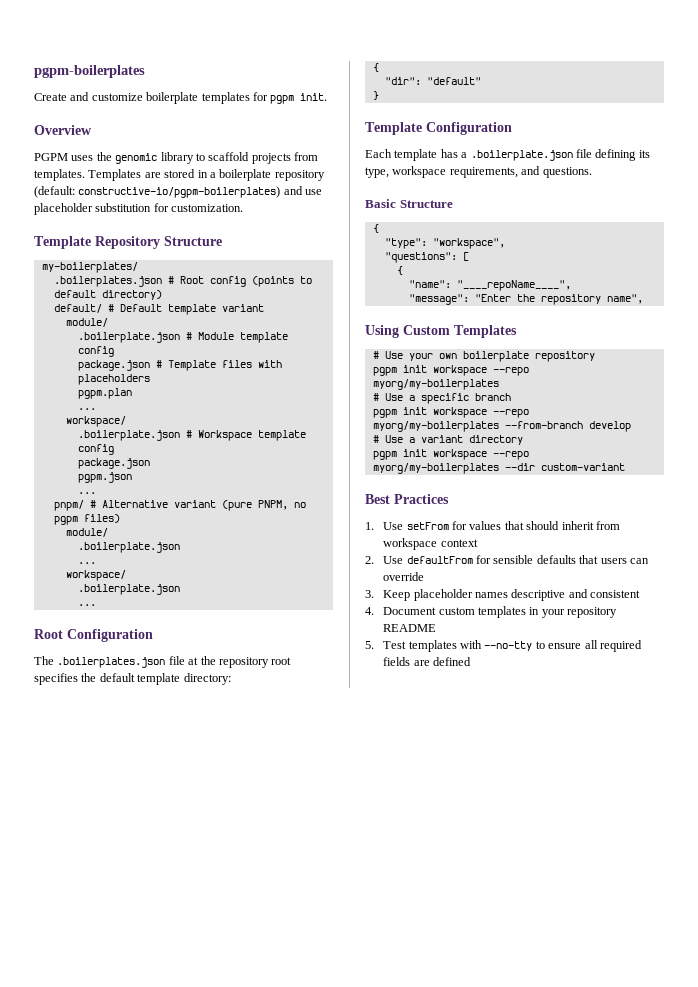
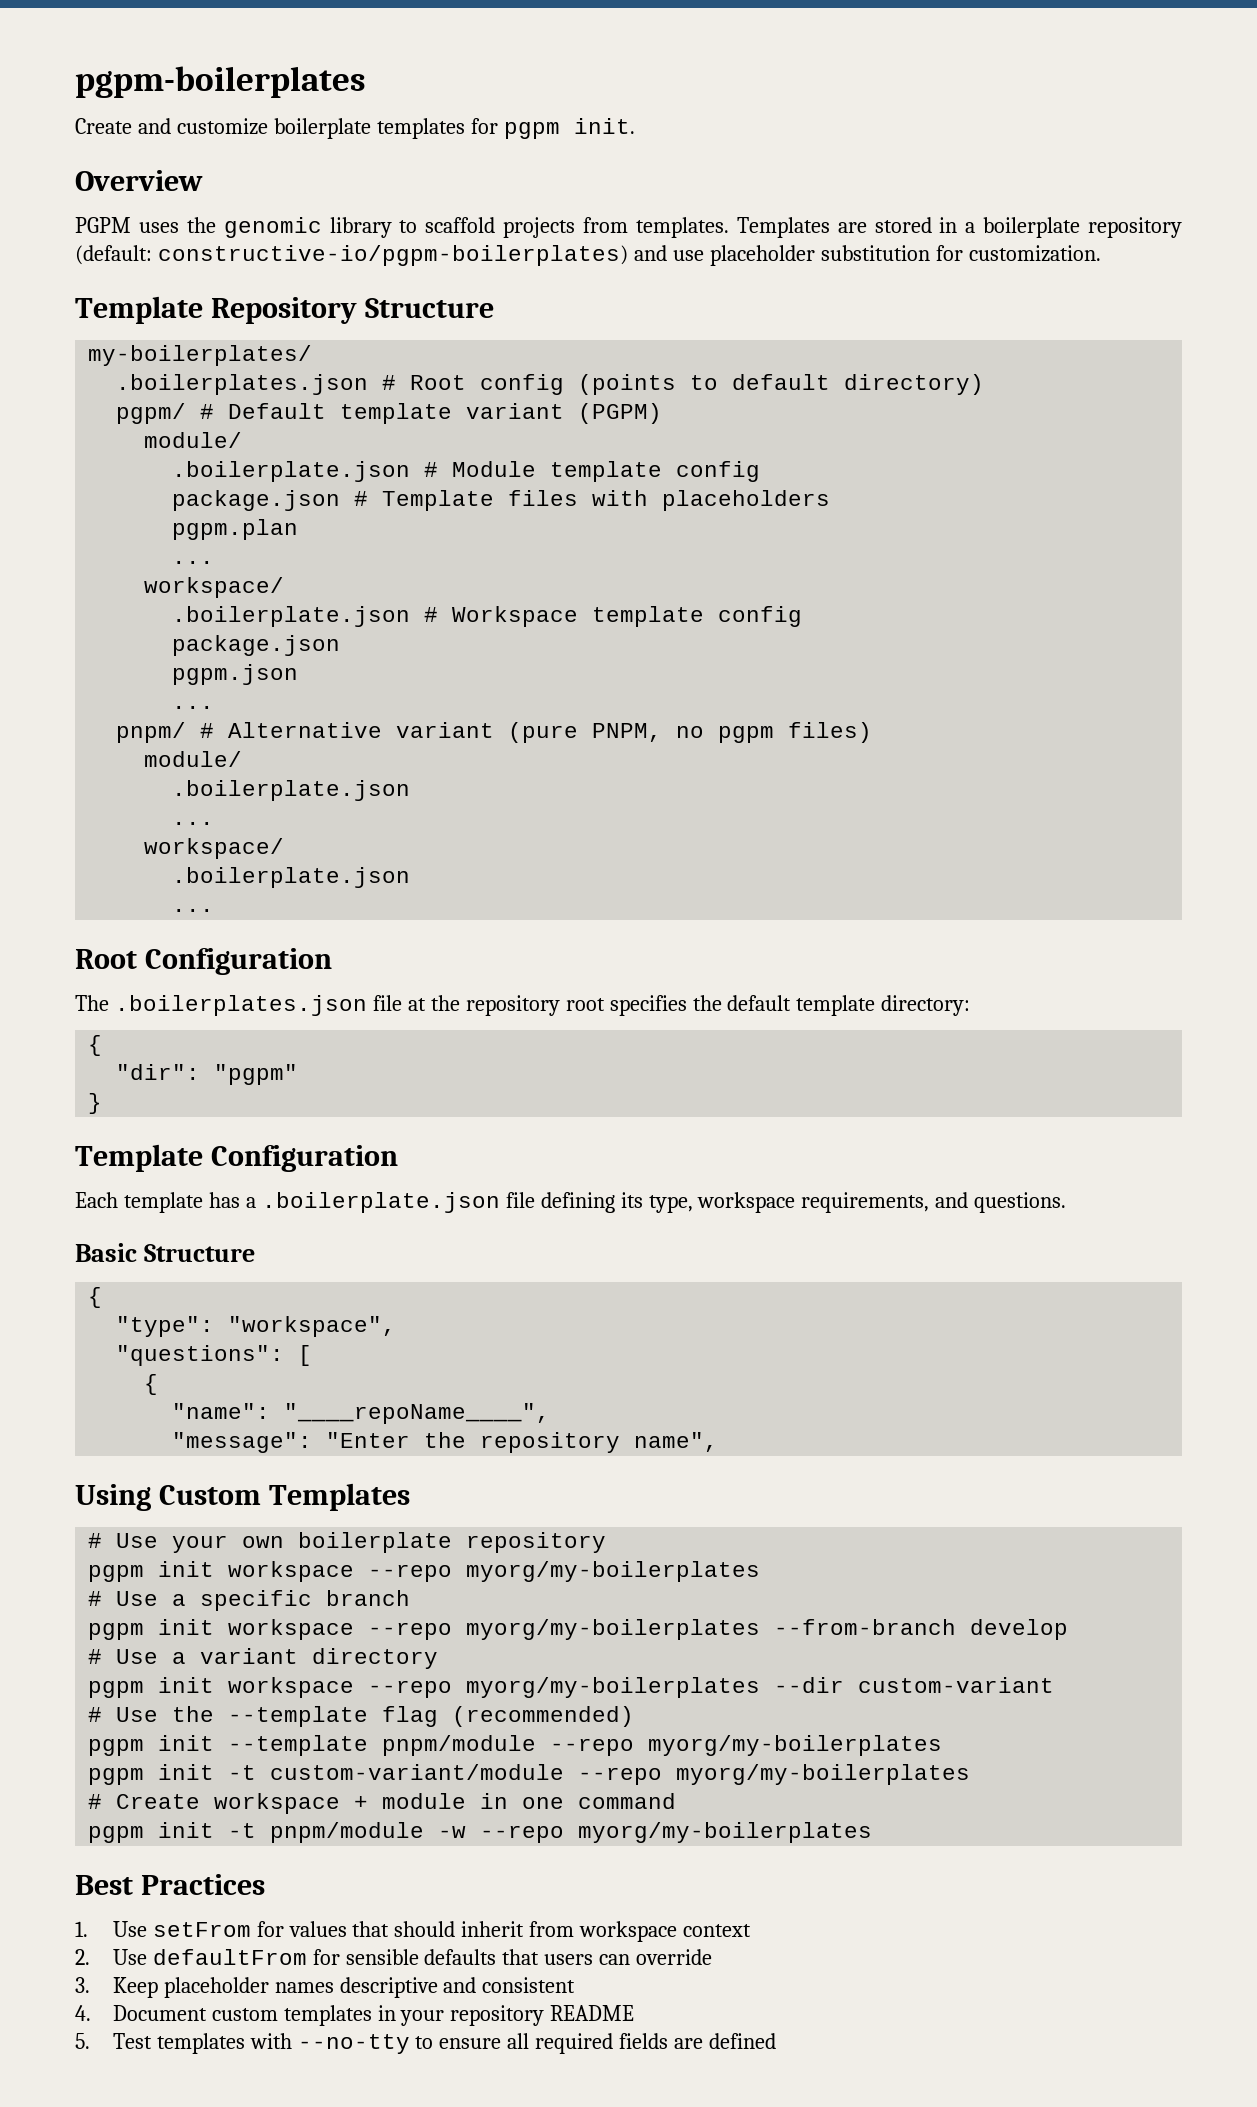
- default/ # Default template variant
+ pgpm/ # Default template variant (PGPM)
- "dir": "default"
+ "dir": "pgpm"
+ # Use the --template flag (recommended)
+ pgpm init --template pnpm/module --repo myorg/my-boilerplates
+ pgpm init -t custom-variant/module --repo myorg/my-boilerplates
+ # Create workspace + module in one command
+ pgpm init -t pnpm/module -w --repo myorg/my-boilerplates

